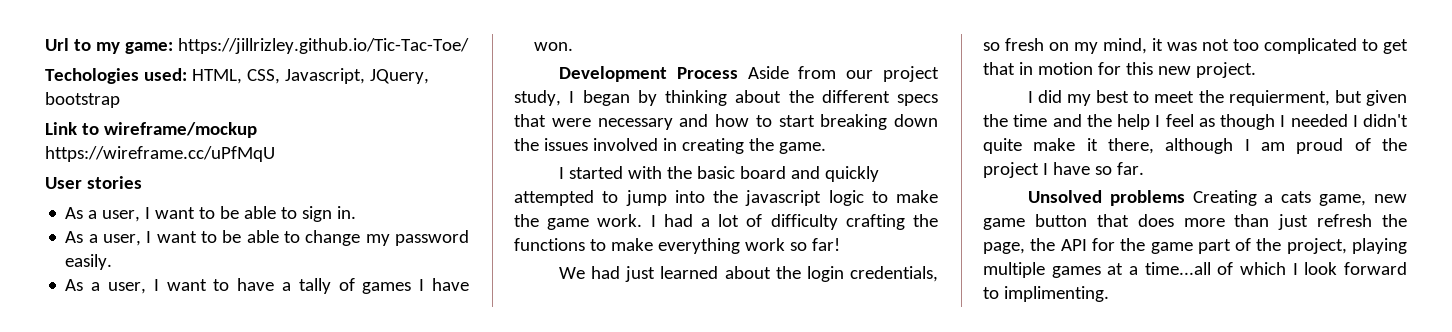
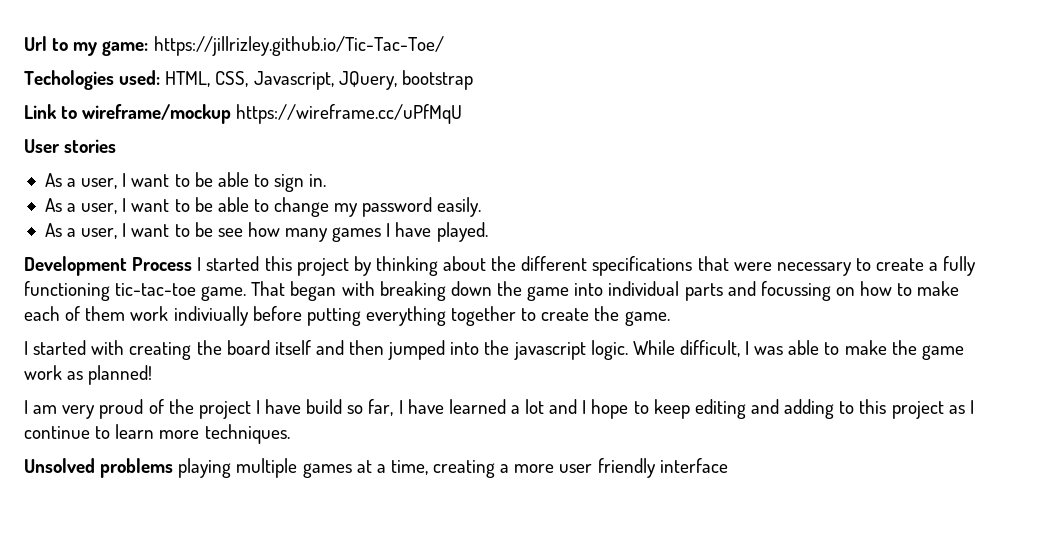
- As a user, I want to have a tally of games I have won.
+ As a user, I want to be see how many games I have played.
- Development Process Aside from our project study, I began by thinking about the different specs that were necessary and how to start breaking down the issues involved in creating the game.
+ Development Process I started this project by thinking about the different specifications that were necessary to create a fully functioning tic-tac-toe game. That began with breaking down the game into individual parts and focussing on how to make each of them work indiviually before putting everything together to create the game.
- I started with the basic board and quickly attempted to jump into the javascript logic to make the game work. I had a lot of difficulty crafting the functions to make everything work so far!
- We had just learned about the login credentials, so fresh on my mind, it was not too complicated to get that in motion for this new project.
- I did my best to meet the requierment, but given the time and the help I feel as though I needed I didn't quite make it there, although I am proud of the project I have so far.
- Unsolved problems Creating a cats game, new game button that does more than just refresh the page, the API for the game part of the project, playing multiple games at a time...all of which I look forward to implimenting.
+ I started with creating the board itself and then jumped into the javascript logic. While difficult, I was able to make the game work as planned!
+ I am very proud of the project I have build so far, I have learned a lot and I hope to keep editing and adding to this project as I continue to learn more techniques.
+ Unsolved problems playing multiple games at a time, creating a more user friendly interface

